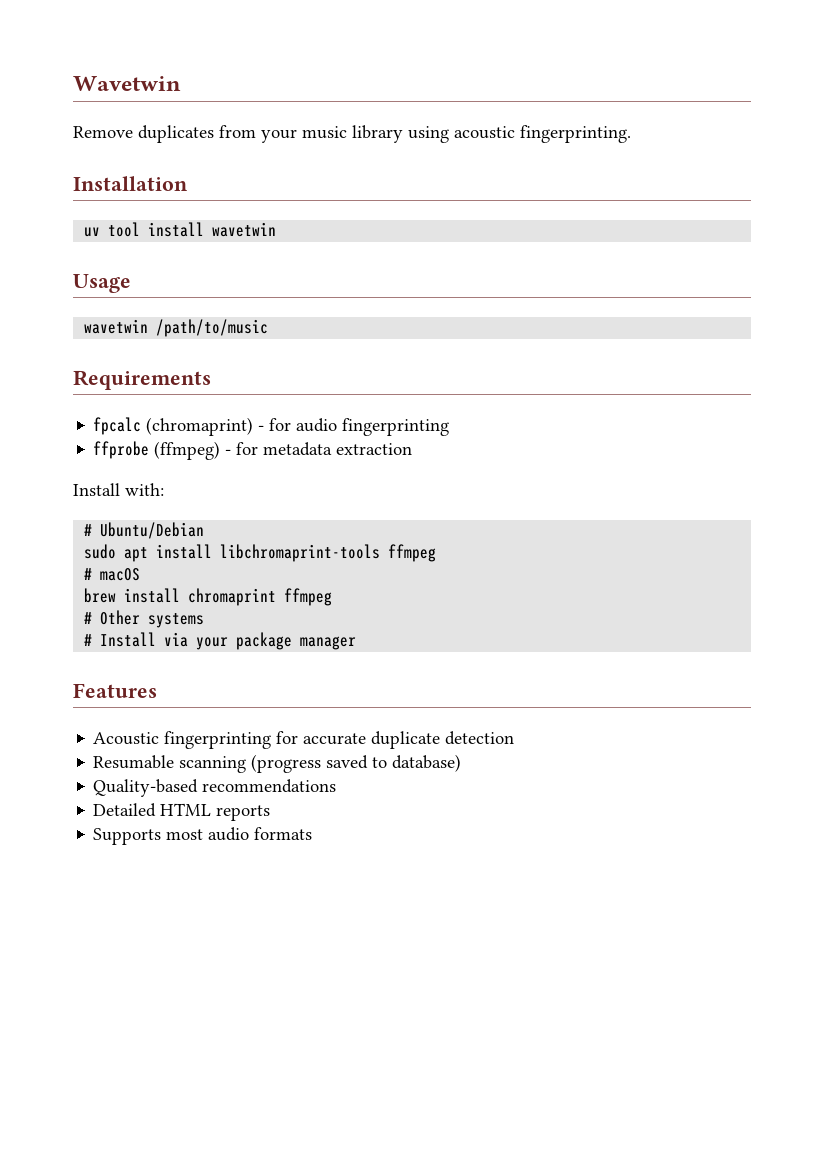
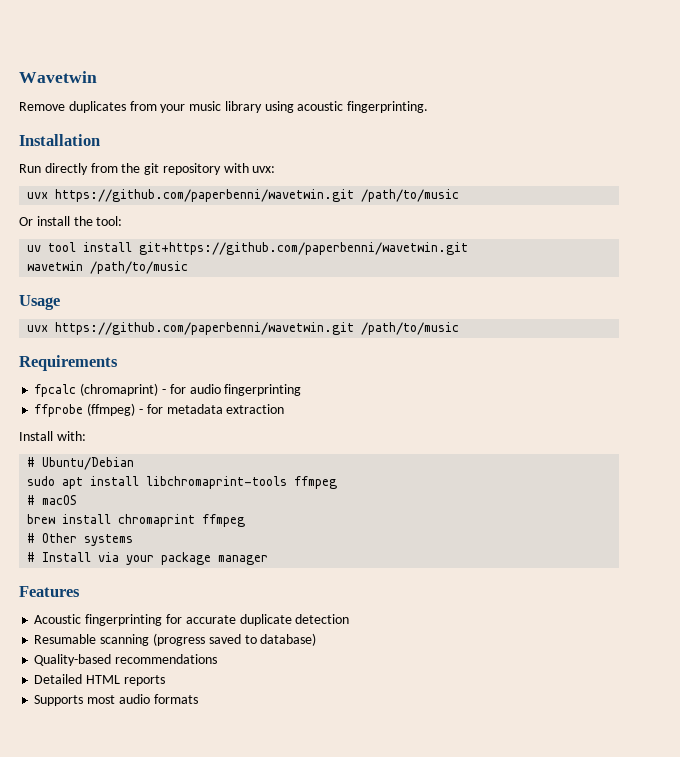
+ Run directly from the git repository with uvx:
+ uvx https://github.com/paperbenni/wavetwin.git /path/to/music
+ Or install the tool:
- uv tool install wavetwin
+ uv tool install git+https://github.com/paperbenni/wavetwin.git
+ wavetwin /path/to/music
  Usage
- wavetwin /path/to/music
+ uvx https://github.com/paperbenni/wavetwin.git /path/to/music

